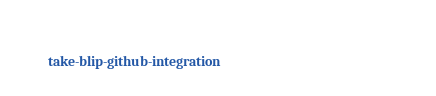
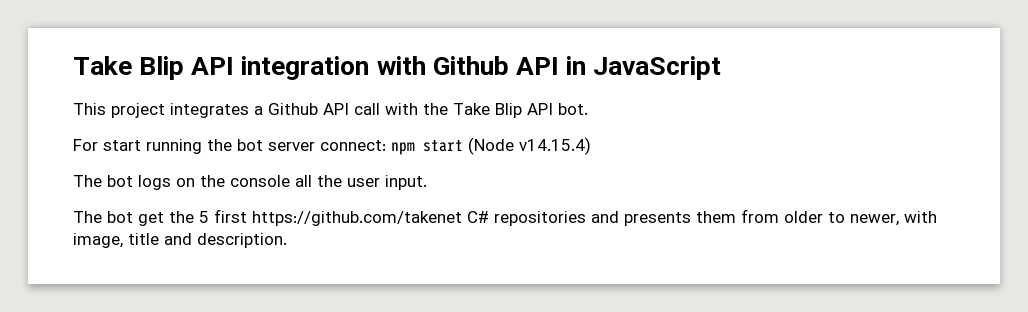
- take-blip-github-integration
+ Take Blip API integration with Github API in JavaScript
+ This project integrates a Github API call with the Take Blip API bot.
+ For start running the bot server connect: npm start (Node v14.15.4)
+ The bot logs on the console all the user input.
+ The bot get the 5 first https://github.com/takenet C# repositories and presents them from older to newer, with image, title and description.

